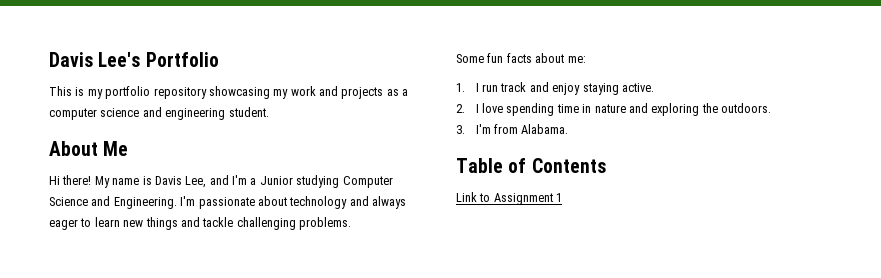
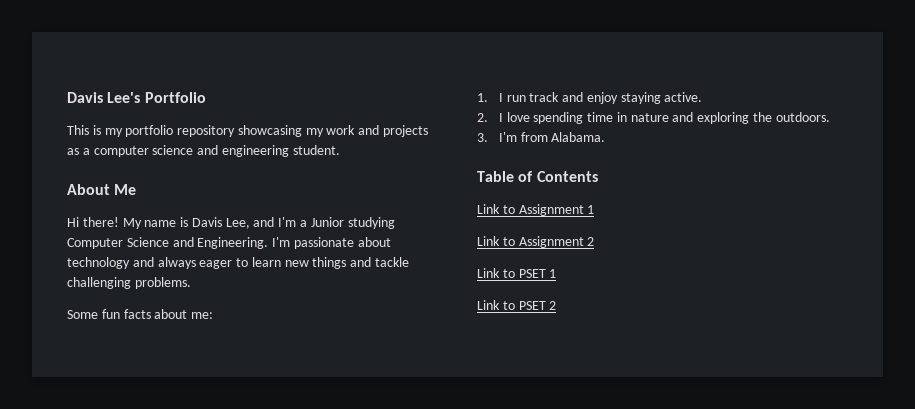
+ Link to Assignment 2
+ Link to PSET 1
+ Link to PSET 2

